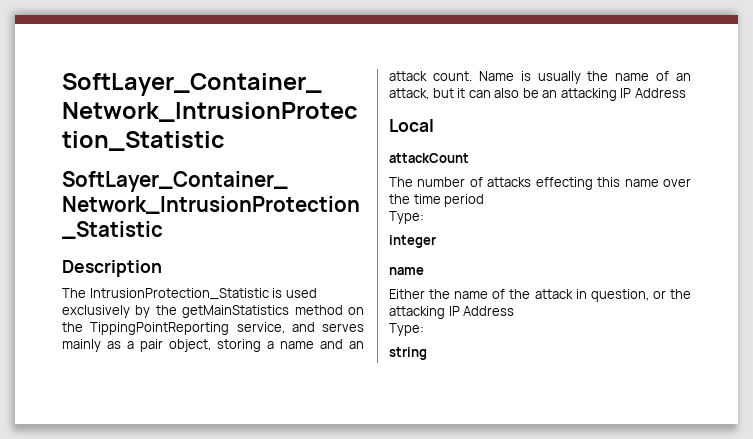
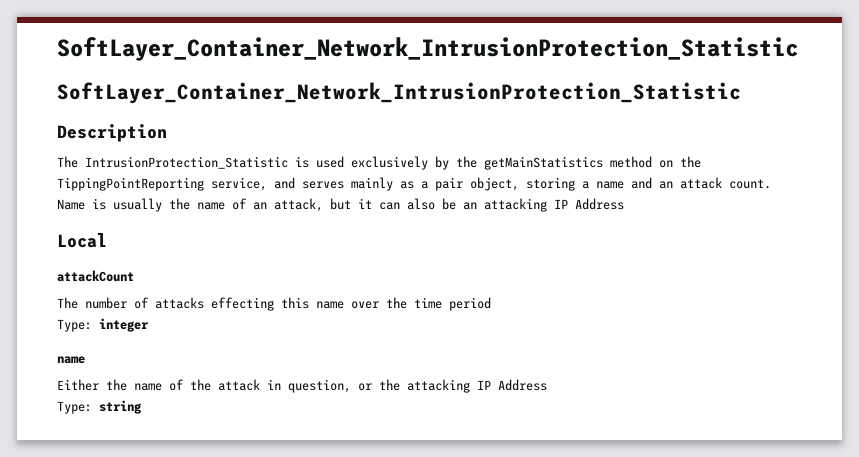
  The number of attacks effecting this name over the time period
- Type:
- integer
+ Type: integer
  Either the name of the attack in question, or the attacking IP Address
- Type:
- string
+ Type: string

